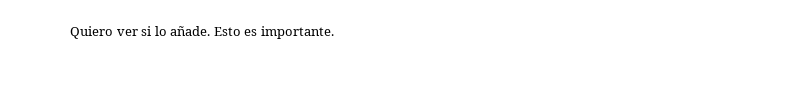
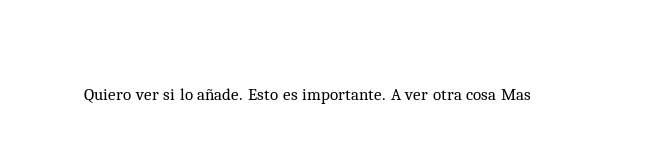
+ A ver otra cosa Mas

